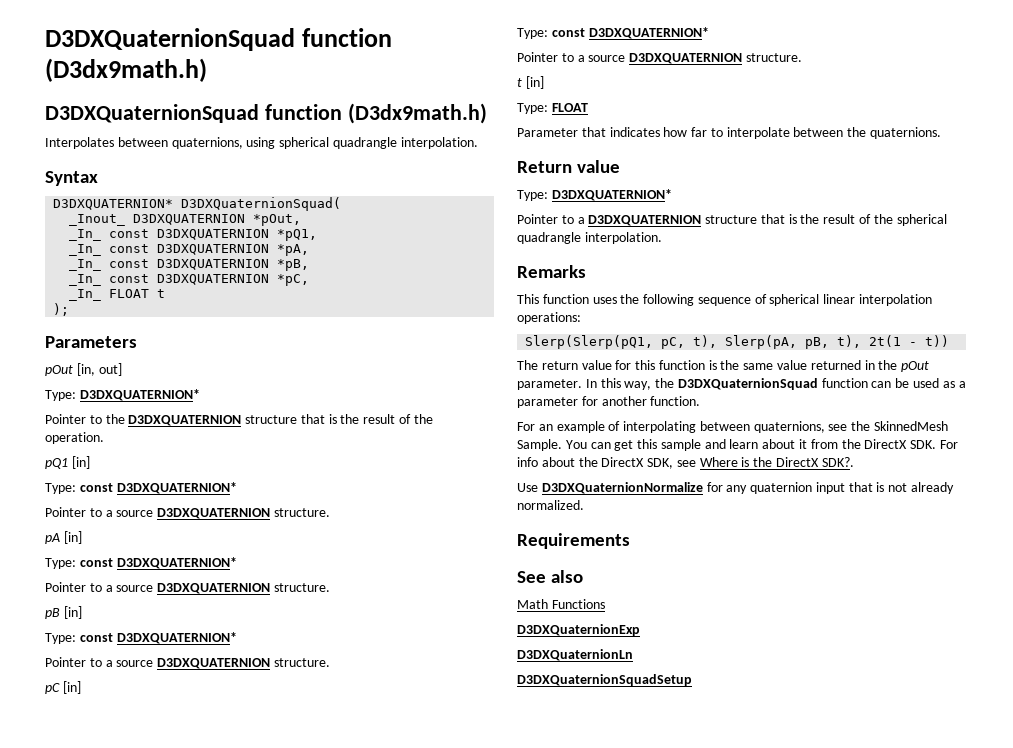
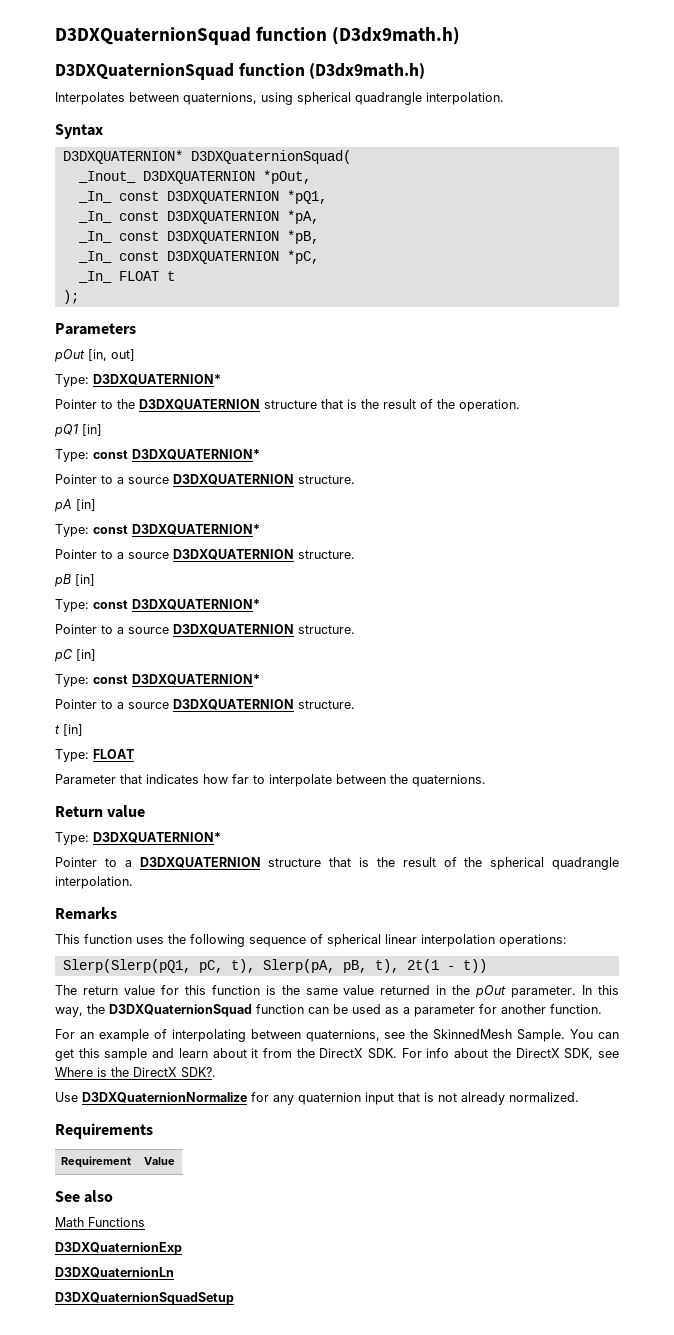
+ Requirement | Value

